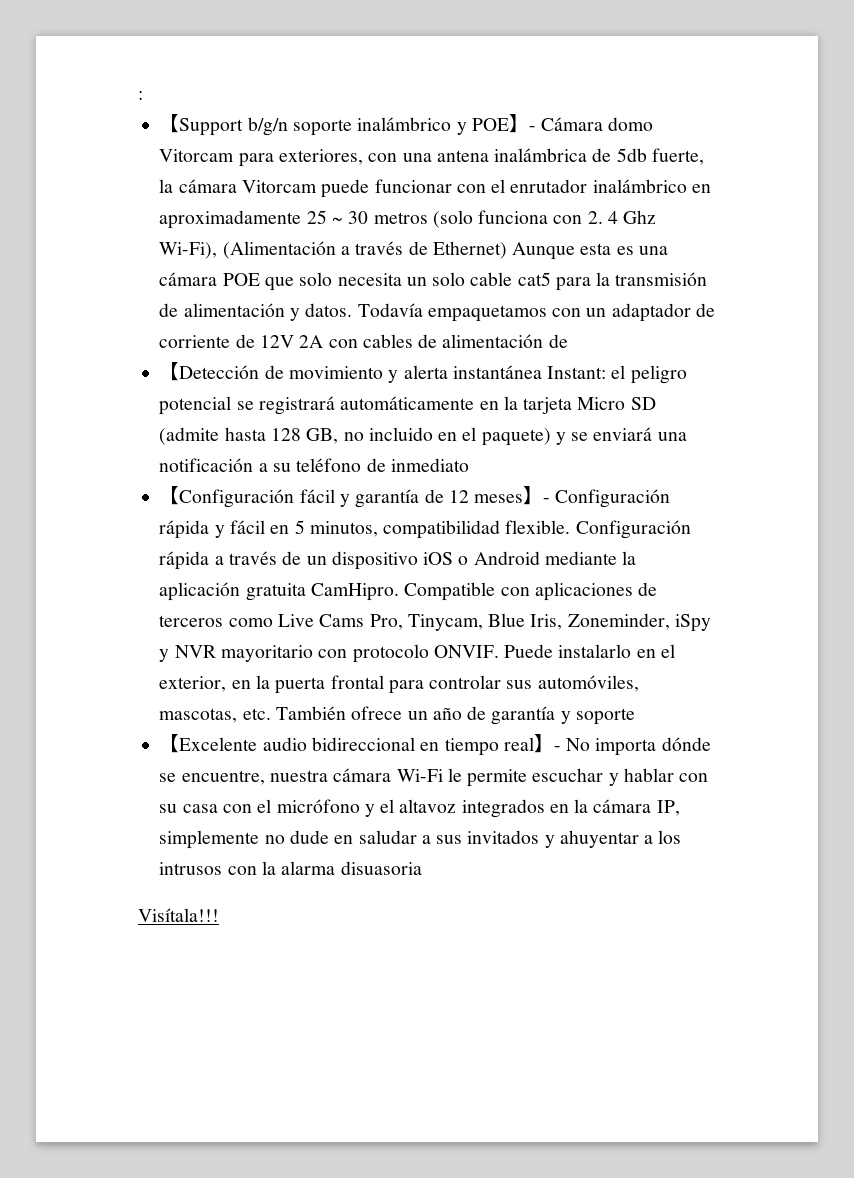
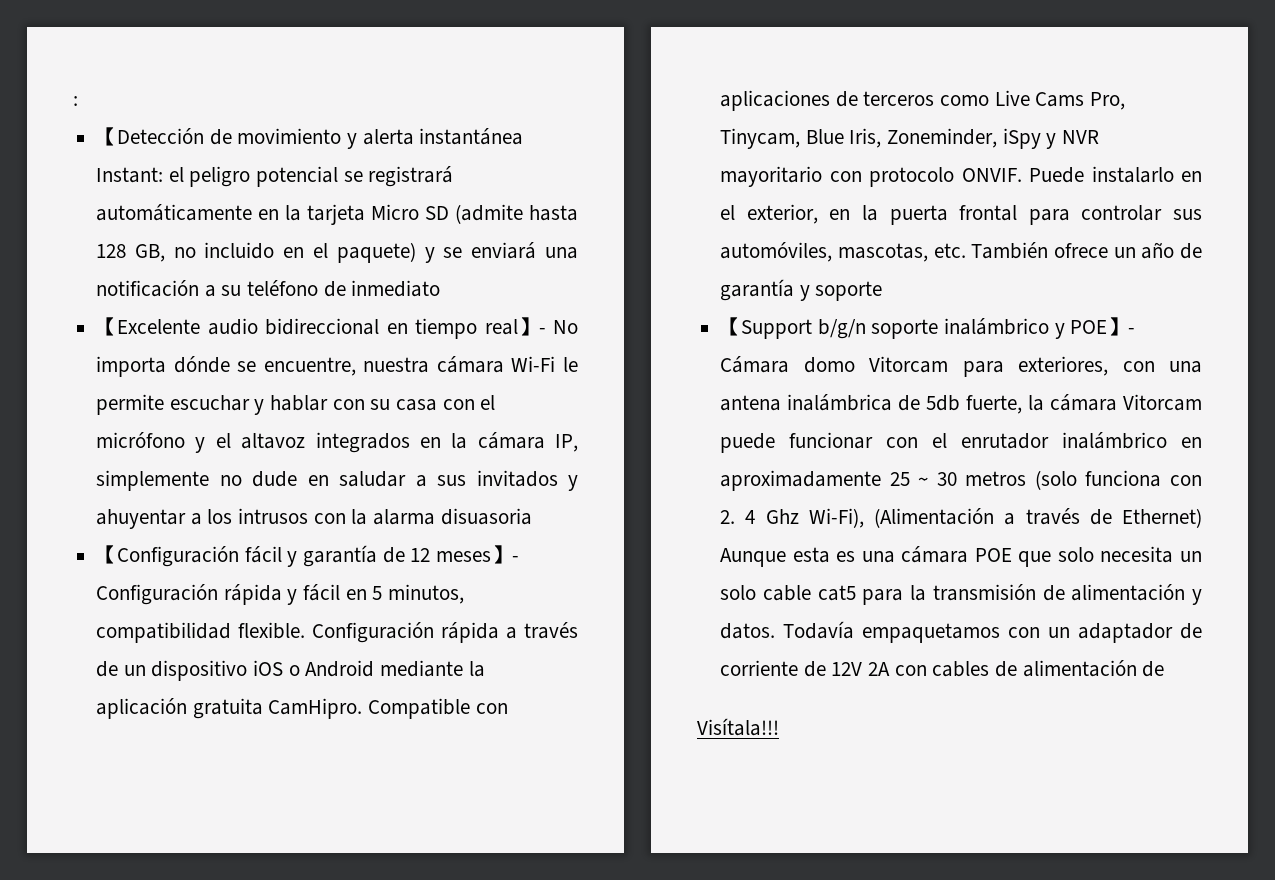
+ 【Detección de movimiento y alerta instantánea Instant: el peligro potencial se registrará automáticamente en la tarjeta Micro SD (admite hasta 128 GB, no incluido en el paquete) y se enviará una notificación a su teléfono de inmediato
+ 【Excelente audio bidireccional en tiempo real】- No importa dónde se encuentre, nuestra cámara Wi-Fi le permite escuchar y hablar con su casa con el micrófono y el altavoz integrados en la cámara IP, simplemente no dude en saludar a sus invitados y ahuyentar a los intrusos con la alarma disuasoria
+ 【Configuración fácil y garantía de 12 meses】- Configuración rápida y fácil en 5 minutos, compatibilidad flexible. Configuración rápida a través de un dispositivo iOS o Android mediante la aplicación gratuita CamHipro. Compatible con aplicaciones de terceros como Live Cams Pro, Tinycam, Blue Iris, Zoneminder, iSpy y NVR mayoritario con protocolo ONVIF. Puede instalarlo en el exterior, en la puerta frontal para controlar sus automóviles, mascotas, etc. También ofrece un año de garantía y soporte
- 【Detección de movimiento y alerta instantánea Instant: el peligro potencial se registrará automáticamente en la tarjeta Micro SD (admite hasta 128 GB, no incluido en el paquete) y se enviará una notificación a su teléfono de inmediato
- 【Configuración fácil y garantía de 12 meses】- Configuración rápida y fácil en 5 minutos, compatibilidad flexible. Configuración rápida a través de un dispositivo iOS o Android mediante la aplicación gratuita CamHipro. Compatible con aplicaciones de terceros como Live Cams Pro, Tinycam, Blue Iris, Zoneminder, iSpy y NVR mayoritario con protocolo ONVIF. Puede instalarlo en el exterior, en la puerta frontal para controlar sus automóviles, mascotas, etc. También ofrece un año de garantía y soporte
- 【Excelente audio bidireccional en tiempo real】- No importa dónde se encuentre, nuestra cámara Wi-Fi le permite escuchar y hablar con su casa con el micrófono y el altavoz integrados en la cámara IP, simplemente no dude en saludar a sus invitados y ahuyentar a los intrusos con la alarma disuasoria

